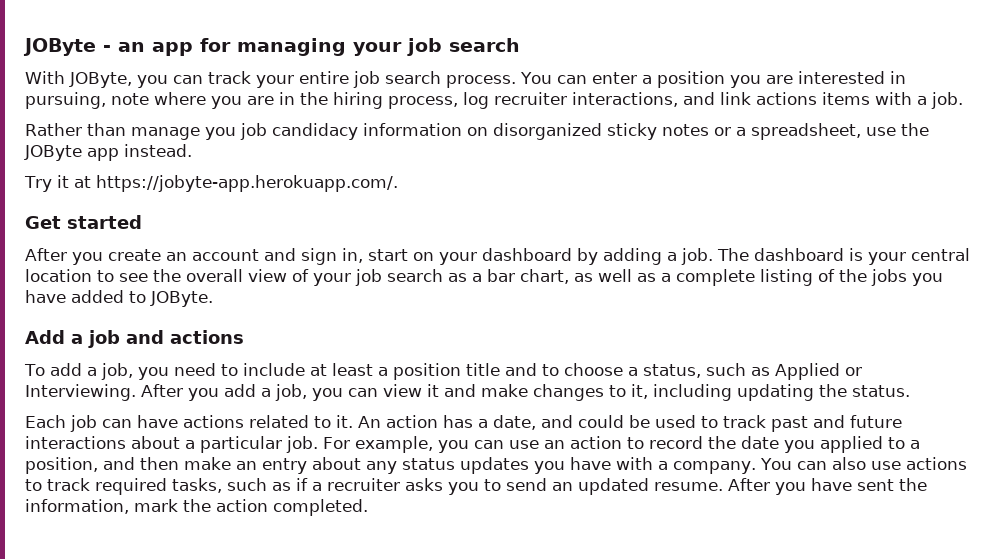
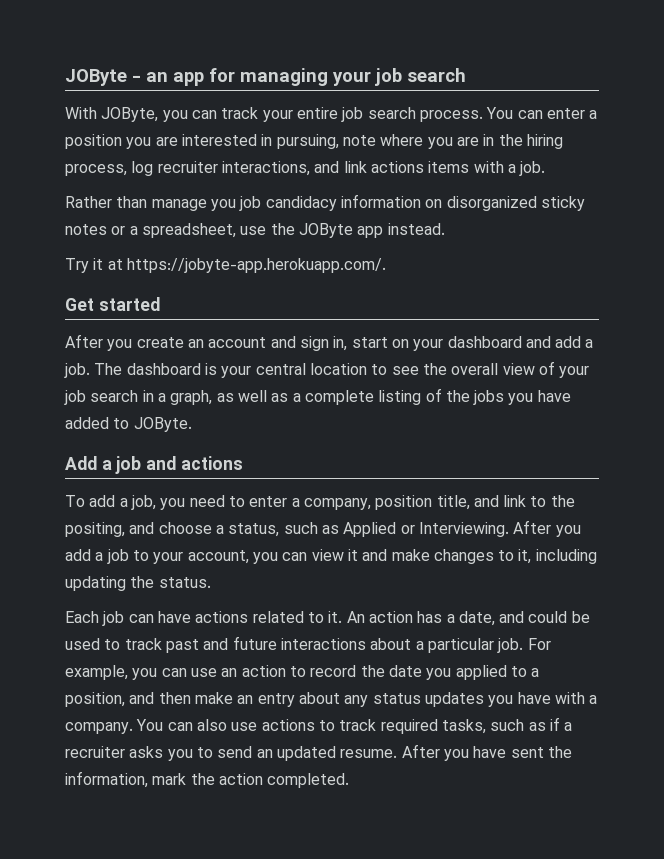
- After you create an account and sign in, start on your dashboard by adding a job.
+ After you create an account and sign in, start on your dashboard and add a job.
- The dashboard is your central location to see the overall view of your job search as a bar chart, as well as a complete listing of the jobs you have added to JOByte.
+ The dashboard is your central location to see the overall view of your job search in a graph, as well as a complete listing of the jobs you have added to JOByte.
- To add a job, you need to include at least a position title and to choose a status, such as Applied or Interviewing.
+ To add a job, you need to enter a company, position title, and link to the positing, and choose a status, such as Applied or Interviewing.
- After you add a job, you can view it and make changes to it, including updating the status.
+ After you add a job to your account, you can view it and make changes to it, including updating the status.

